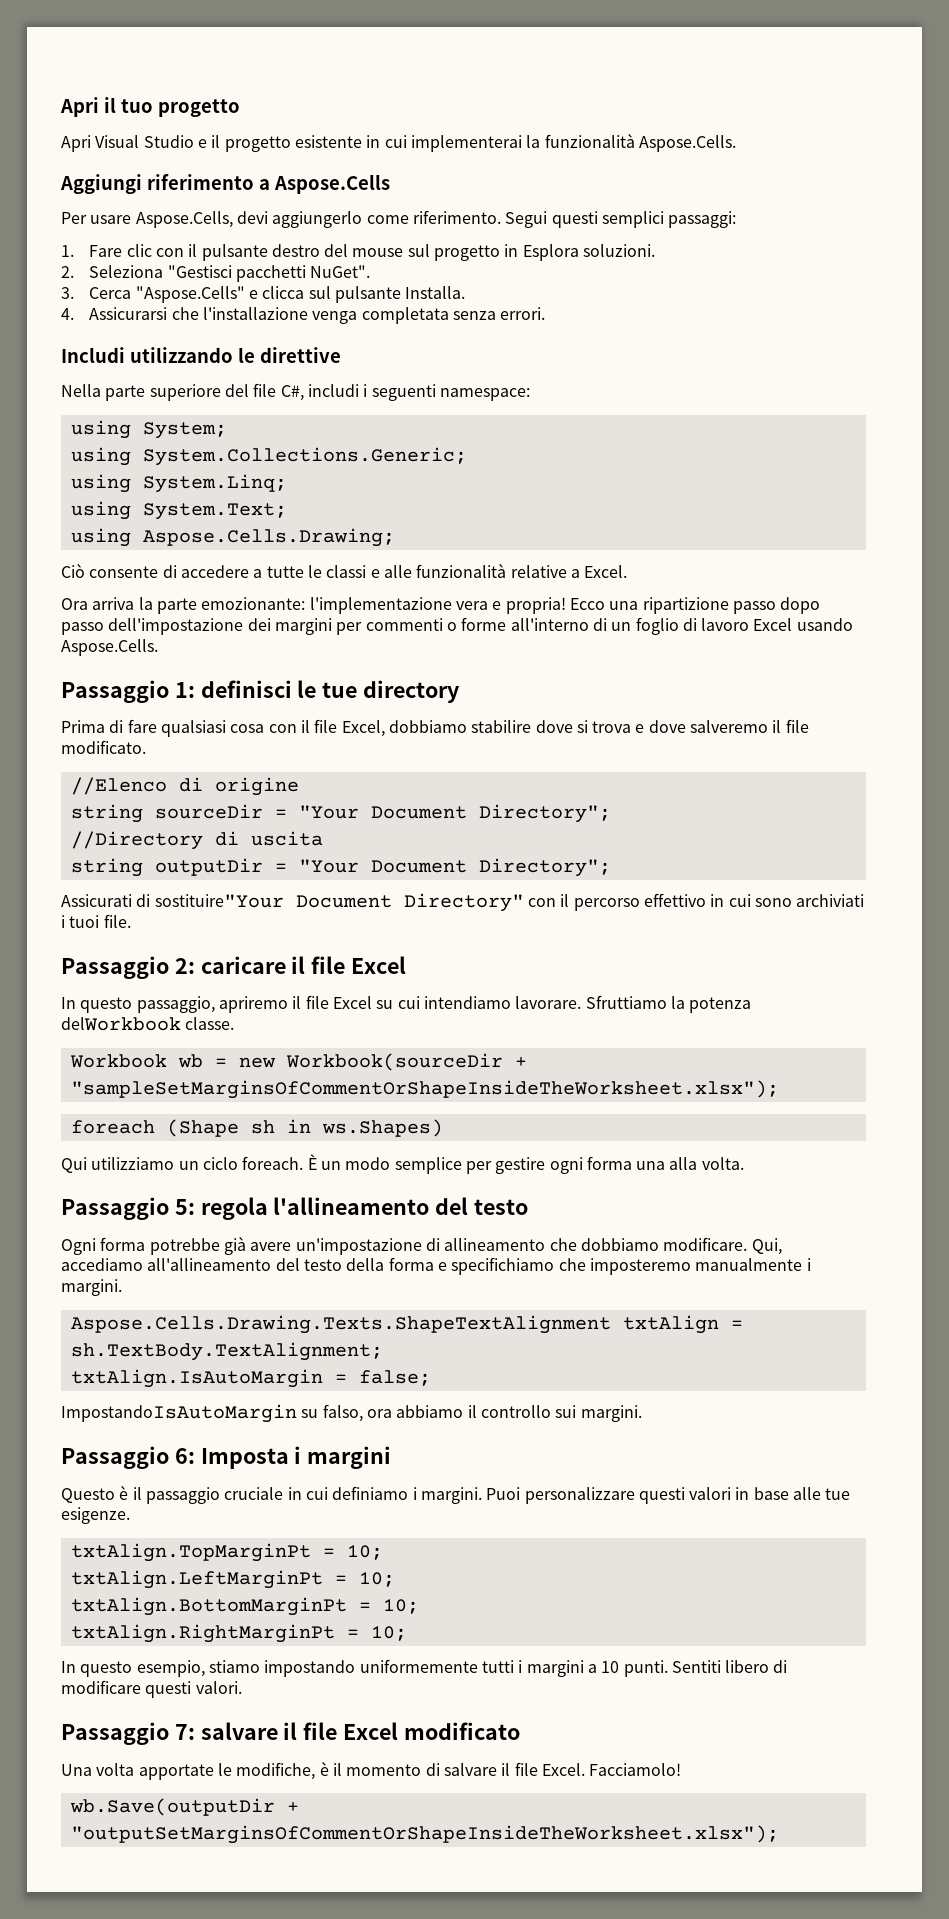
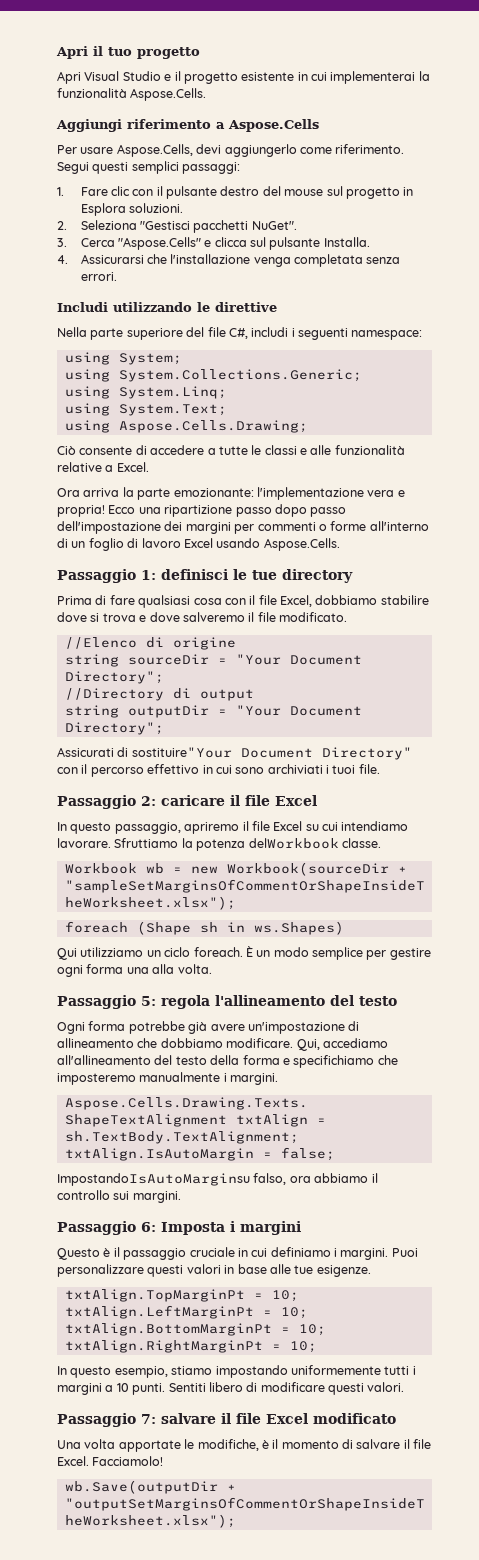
- //Directory di uscita
+ //Directory di output
- ImpostandoIsAutoMargin su falso, ora abbiamo il controllo sui margini.
+ ImpostandoIsAutoMarginsu falso, ora abbiamo il controllo sui margini.

